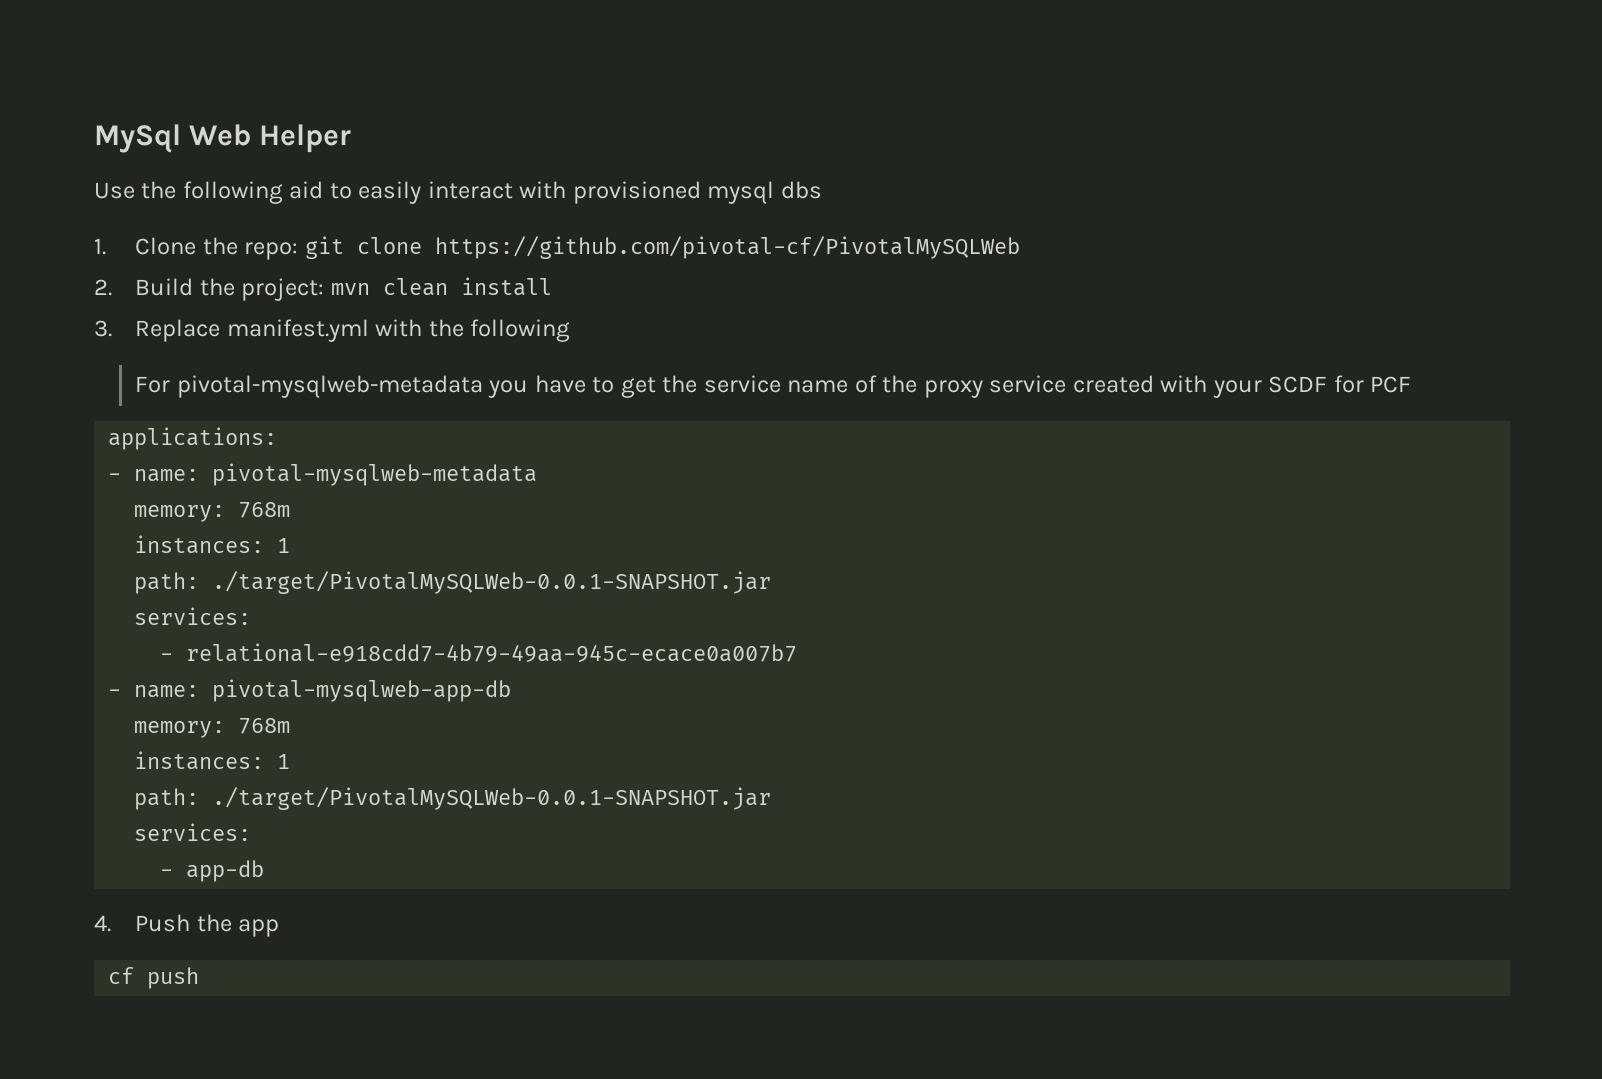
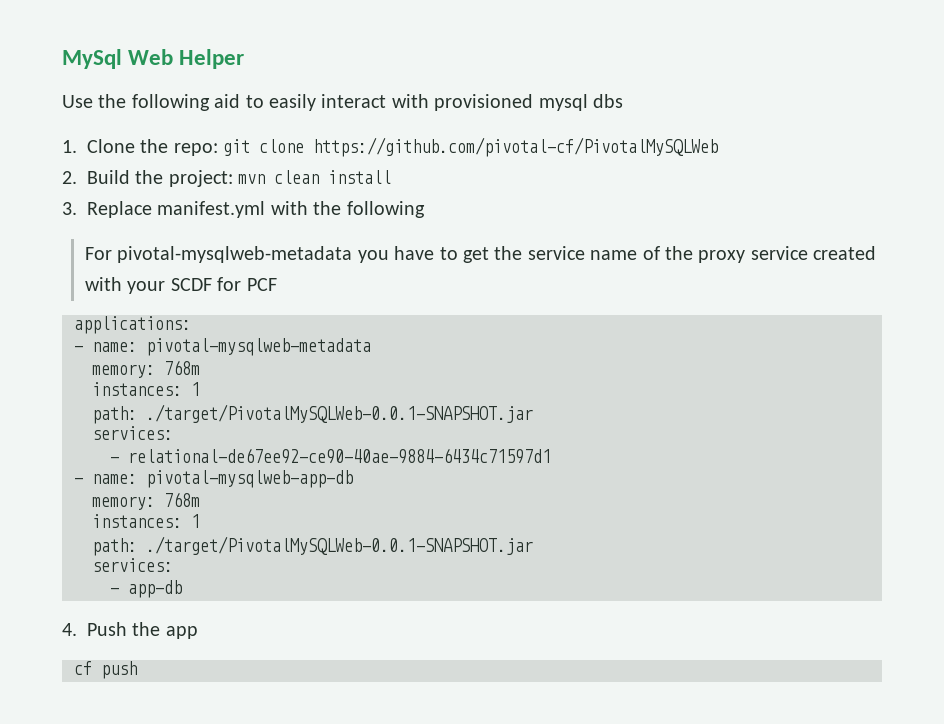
- - relational-e918cdd7-4b79-49aa-945c-ecace0a007b7
+ - relational-de67ee92-ce90-40ae-9884-6434c71597d1

